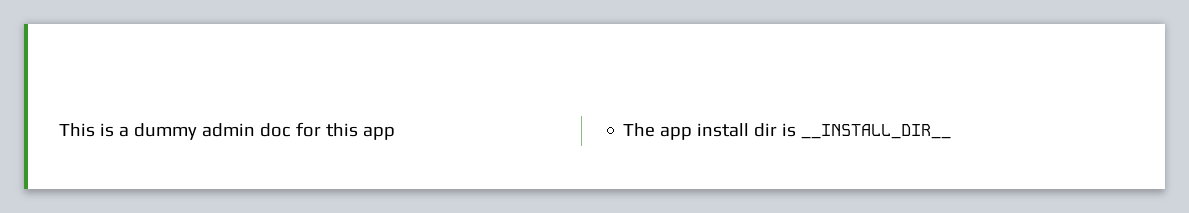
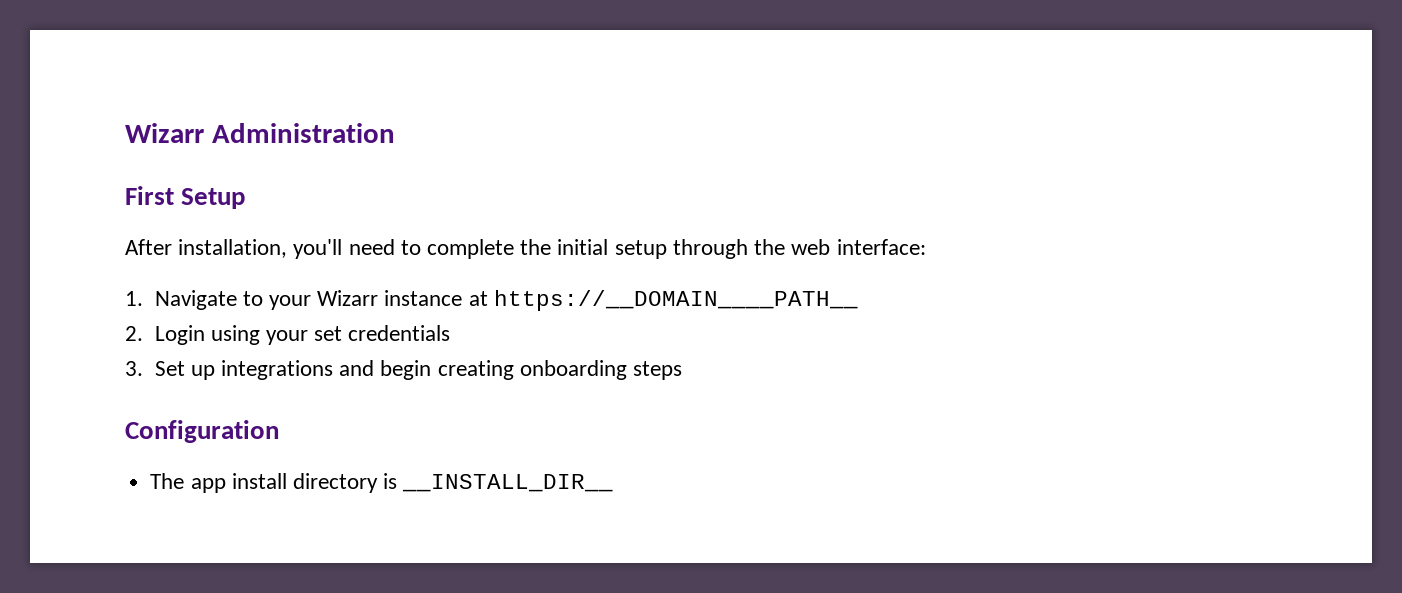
- This is a dummy admin doc for this app
+ Wizarr Administration
+ First Setup
+ After installation, you'll need to complete the initial setup through the web interface:
+ 1. Navigate to your Wizarr instance at https://__DOMAIN____PATH__
+ 2. Login using your set credentials
+ 3. Set up integrations and begin creating onboarding steps
+ Configuration
- The app install dir is __INSTALL_DIR__
+ The app install directory is __INSTALL_DIR__

